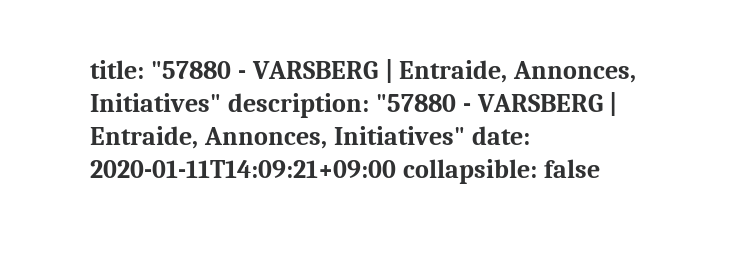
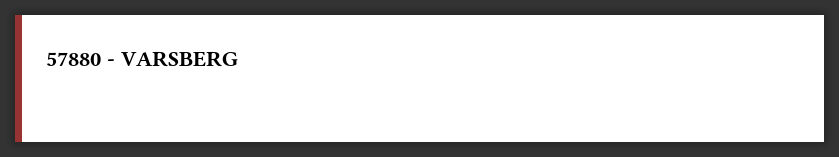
- title: "57880 - VARSBERG | Entraide, Annonces, Initiatives" description: "57880 - VARSBERG | Entraide, Annonces, Initiatives" date: 2020-01-11T14:09:21+09:00 collapsible: false
+ 57880 - VARSBERG

